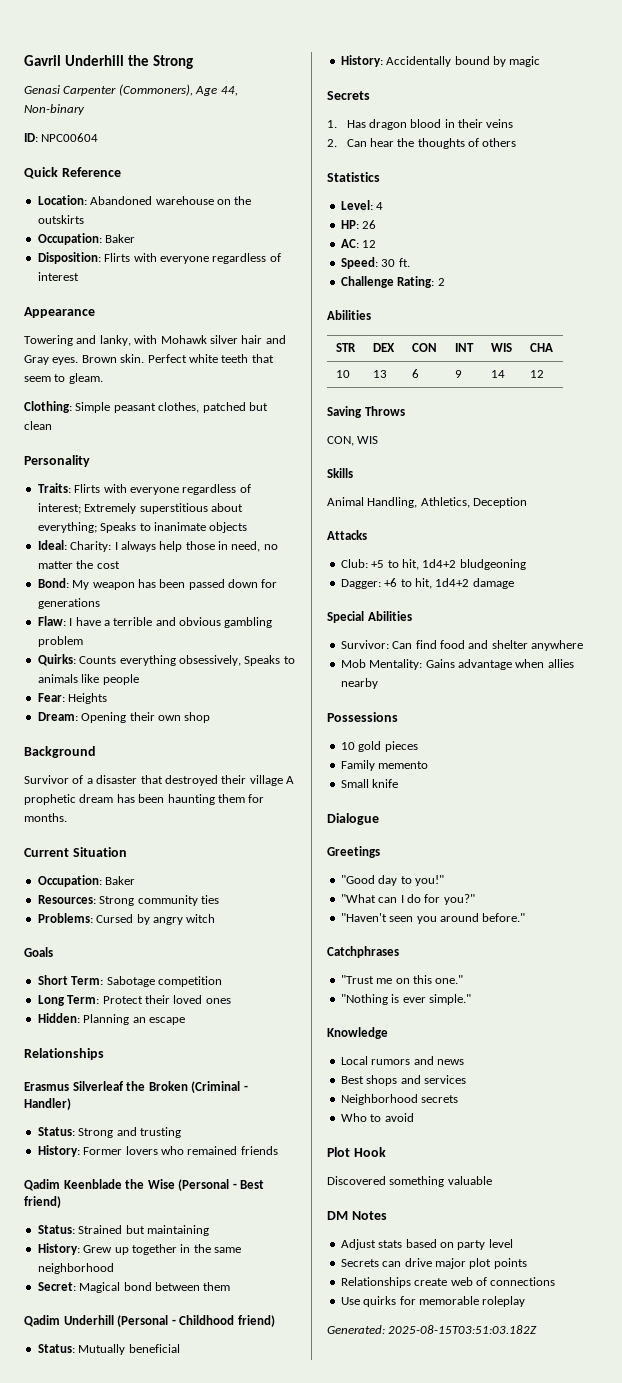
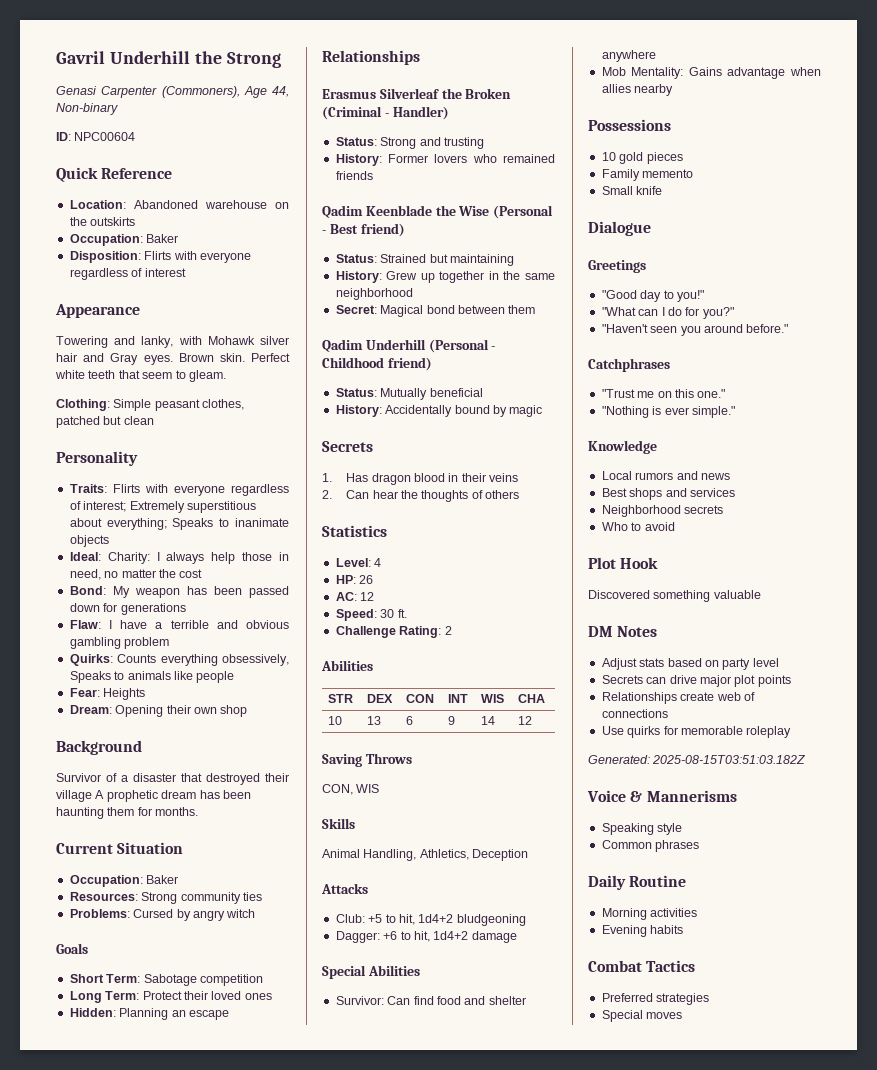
+ Voice & Mannerisms
+ Speaking style
+ Common phrases
+ Daily Routine
+ Morning activities
+ Evening habits
+ Combat Tactics
+ Preferred strategies
+ Special moves

